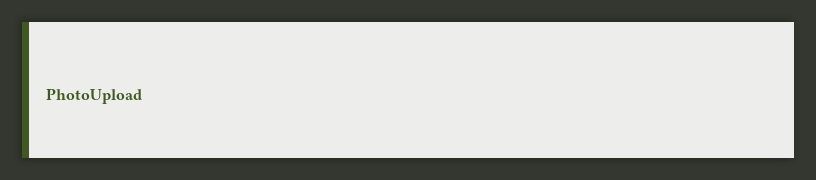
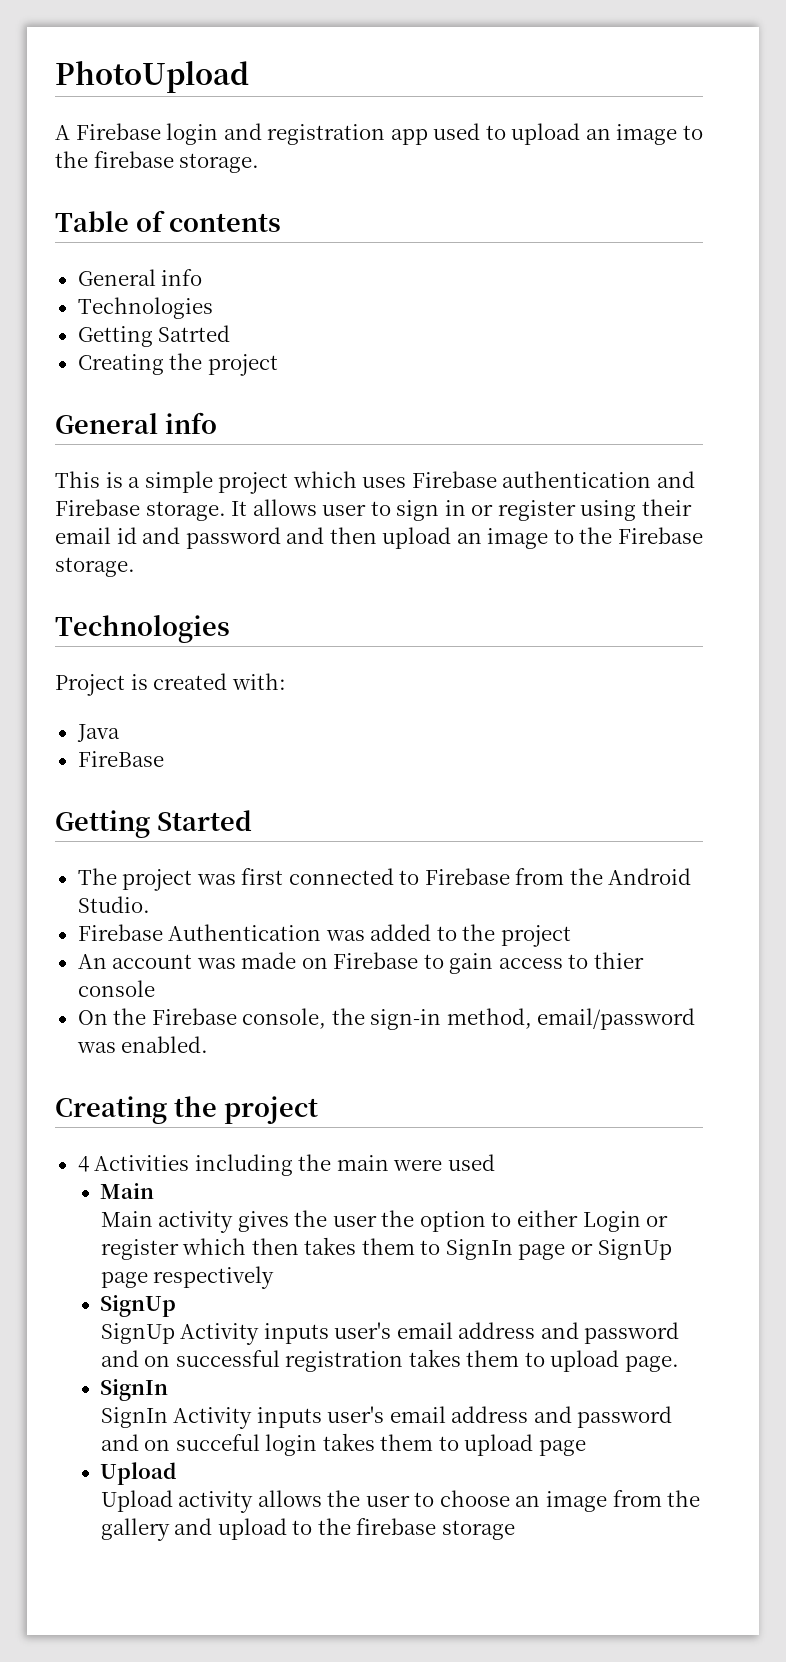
+ A Firebase login and registration app used to upload an image to the firebase storage.
+ Table of contents
+ General info
+ Technologies
+ Getting Satrted
+ Creating the project
+ General info
+ This is a simple project which uses Firebase authentication and Firebase storage. It allows user to sign in or register using their email id and password and then upload an image to the Firebase storage.
+ Technologies
+ Project is created with:
+ Java
+ FireBase
+ Getting Started
+ The project was first connected to Firebase from the Android Studio.
+ Firebase Authentication was added to the project
+ An account was made on Firebase to gain access to thier console
+ On the Firebase console, the sign-in method, email/password was enabled.
+ Creating the project
+ 4 Activities including the main were used
+ Main
+ Main activity gives the user the option to either Login or register which then takes them to SignIn page or SignUp page respectively
+ SignUp
+ SignUp Activity inputs user's email address and password and on successful registration takes them to upload page.
+ SignIn
+ SignIn Activity inputs user's email address and password and on succeful login takes them to upload page
+ Upload
+ Upload activity allows the user to choose an image from the gallery and upload to the firebase storage

